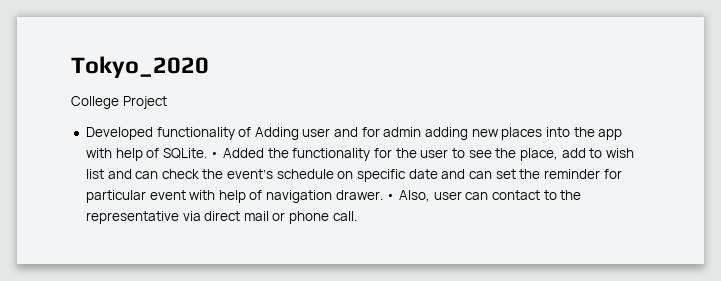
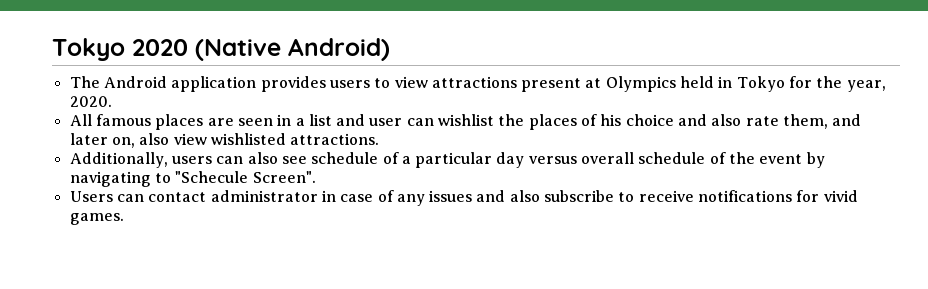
- Tokyo_2020
- College Project
- Developed functionality of Adding user and for admin adding new places into the app with help of SQLite. • Added the functionality for the user to see the place, add to wish list and can check the event’s schedule on specific date and can set the reminder for particular event with help of navigation drawer. • Also, user can contact to the representative via direct mail or phone call.
+ Tokyo 2020 (Native Android)
+ The Android application provides users to view attractions present at Olympics held in Tokyo for the year, 2020.
+ All famous places are seen in a list and user can wishlist the places of his choice and also rate them, and later on, also view wishlisted attractions.
+ Additionally, users can also see schedule of a particular day versus overall schedule of the event by navigating to "Schecule Screen".
+ Users can contact administrator in case of any issues and also subscribe to receive notifications for vivid games.

